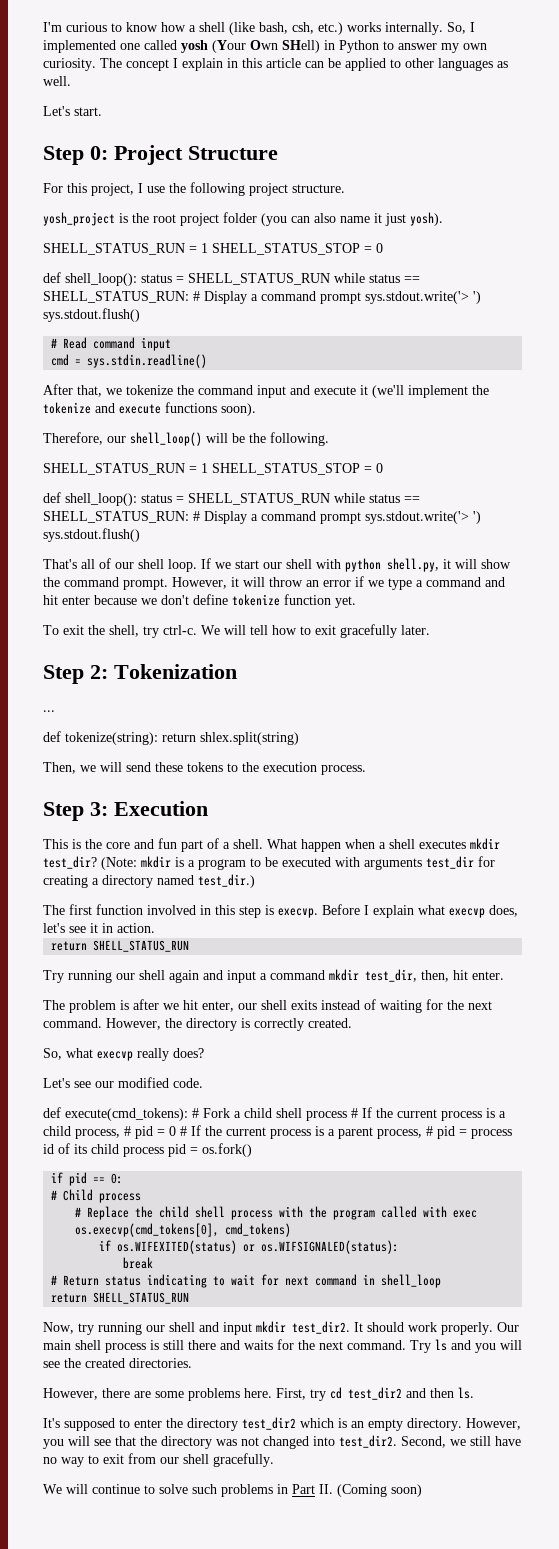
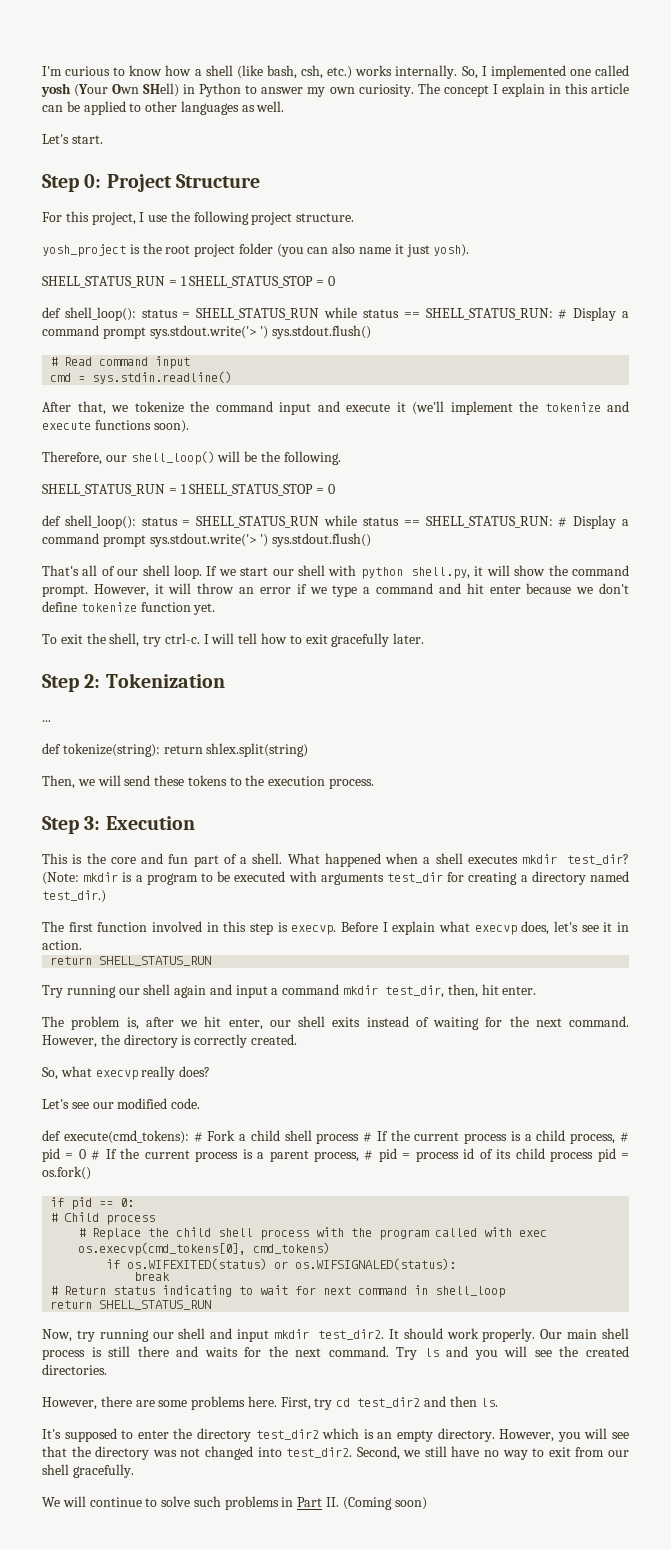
- We will tell how to exit gracefully later.
+ I will tell how to exit gracefully later.
- What happen when a shell executes mkdir test_dir?
+ What happened when a shell executes mkdir test_dir?
- The problem is after we hit enter, our shell exits instead of waiting for the next command.
+ The problem is, after we hit enter, our shell exits instead of waiting for the next command.

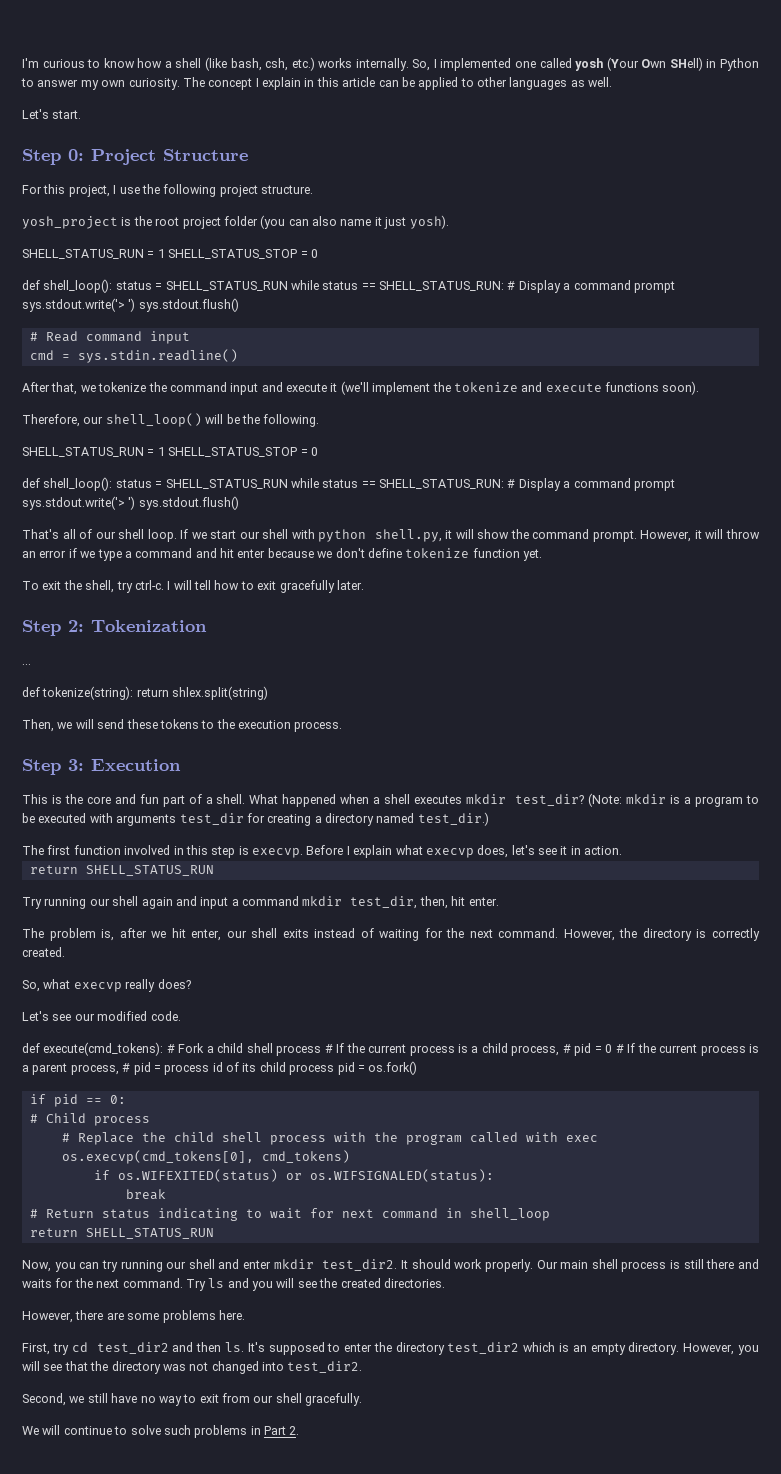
- Now, try running our shell and input mkdir test_dir2.
+ Now, you can try running our shell and enter mkdir test_dir2.
- However, there are some problems here. First, try cd test_dir2 and then ls.
- It's supposed to enter the directory test_dir2 which is an empty directory.
+ However, there are some problems here.
+ First, try cd test_dir2 and then ls. It's supposed to enter the directory test_dir2 which is an empty directory.
- However, you will see that the directory was not changed into test_dir2. Second, we still have no way to exit from our shell gracefully.
+ However, you will see that the directory was not changed into test_dir2.
+ Second, we still have no way to exit from our shell gracefully.
- We will continue to solve such problems in Part II. (Coming soon)
+ We will continue to solve such problems in Part 2.

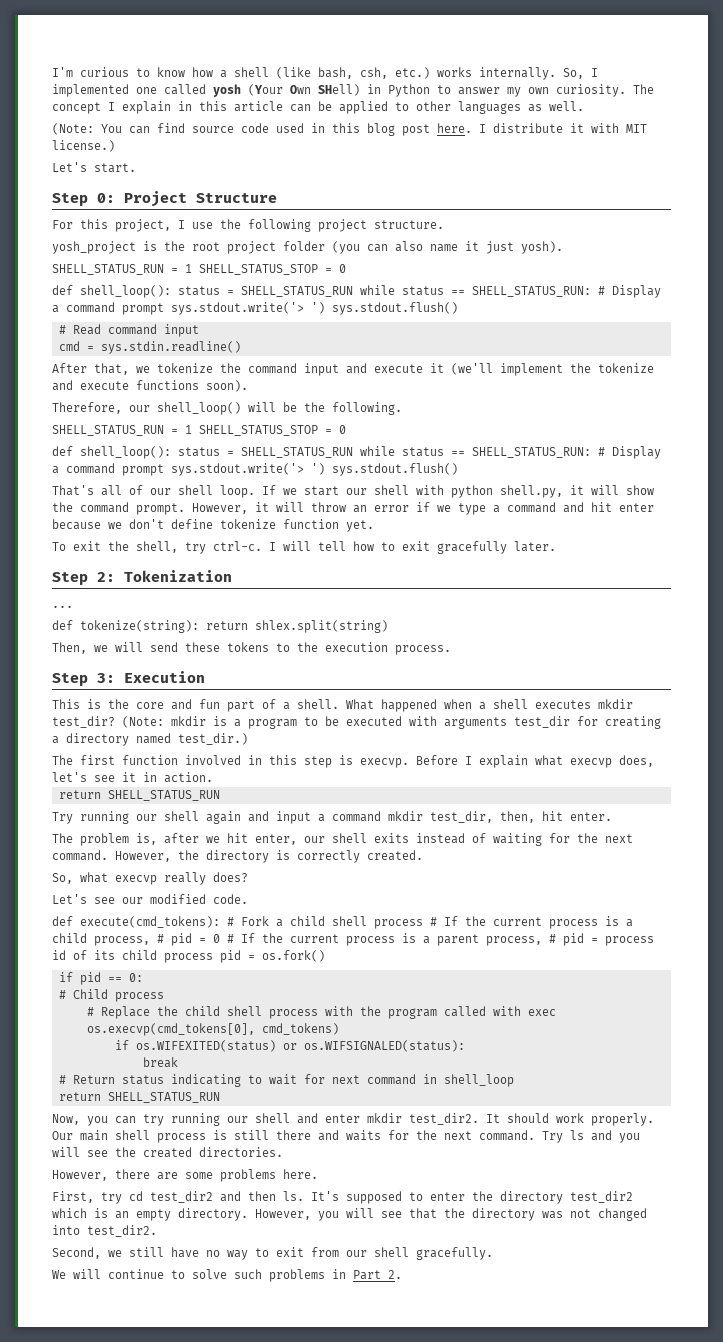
+ (Note: You can find source code used in this blog post here. I distribute it with MIT license.)

